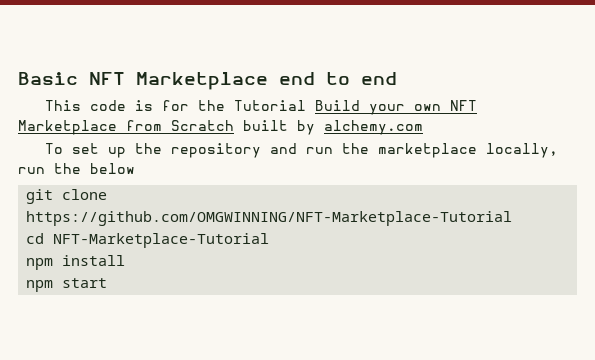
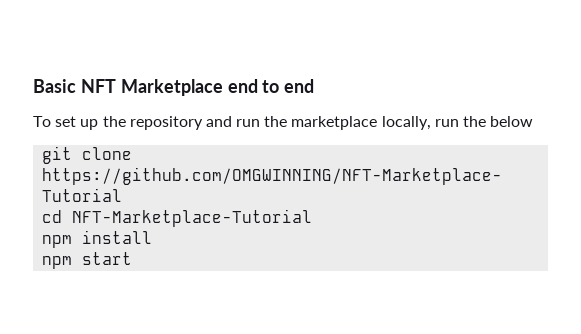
- This code is for the Tutorial Build your own NFT Marketplace from Scratch built by alchemy.com

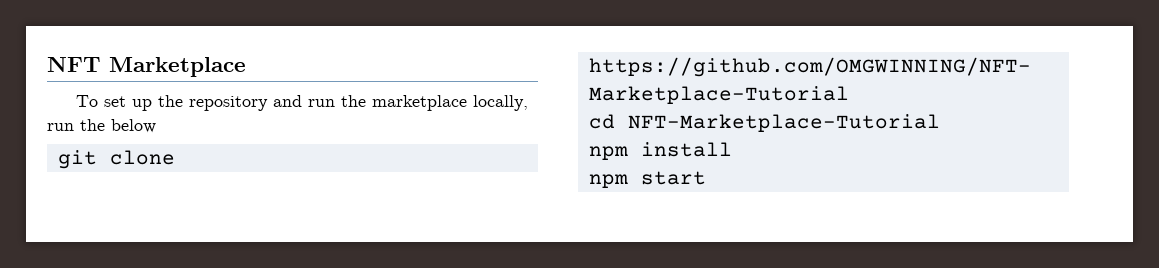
- Basic NFT Marketplace end to end
+ NFT Marketplace

